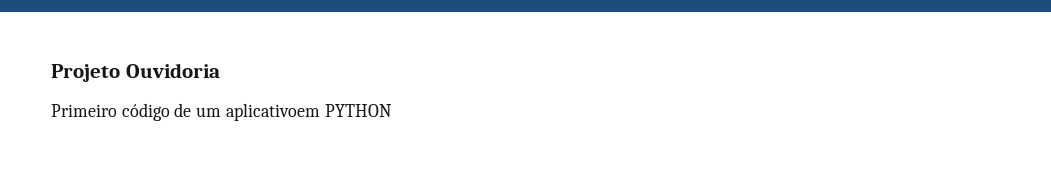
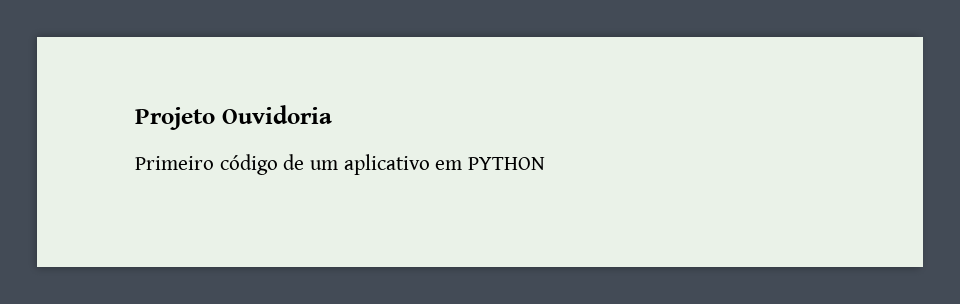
- Primeiro código de um aplicativoem PYTHON
+ Primeiro código de um aplicativo em PYTHON

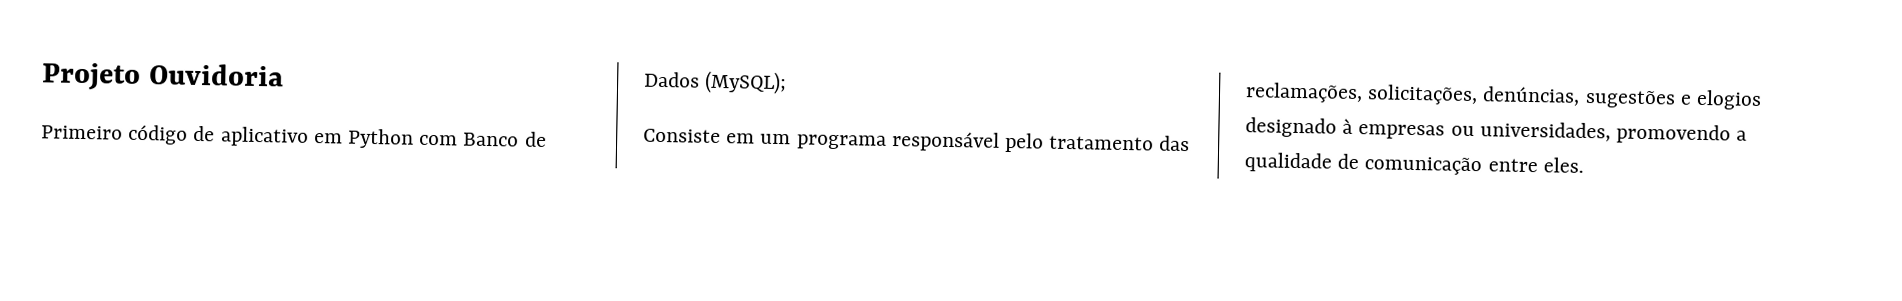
- Primeiro código de um aplicativo em PYTHON
+ Primeiro código de aplicativo em Python com Banco de Dados (MySQL);
+ Consiste em um programa responsável pelo tratamento das reclamações, solicitações, denúncias, sugestões e elogios designado à empresas ou universidades, promovendo a qualidade de comunicação entre eles.

